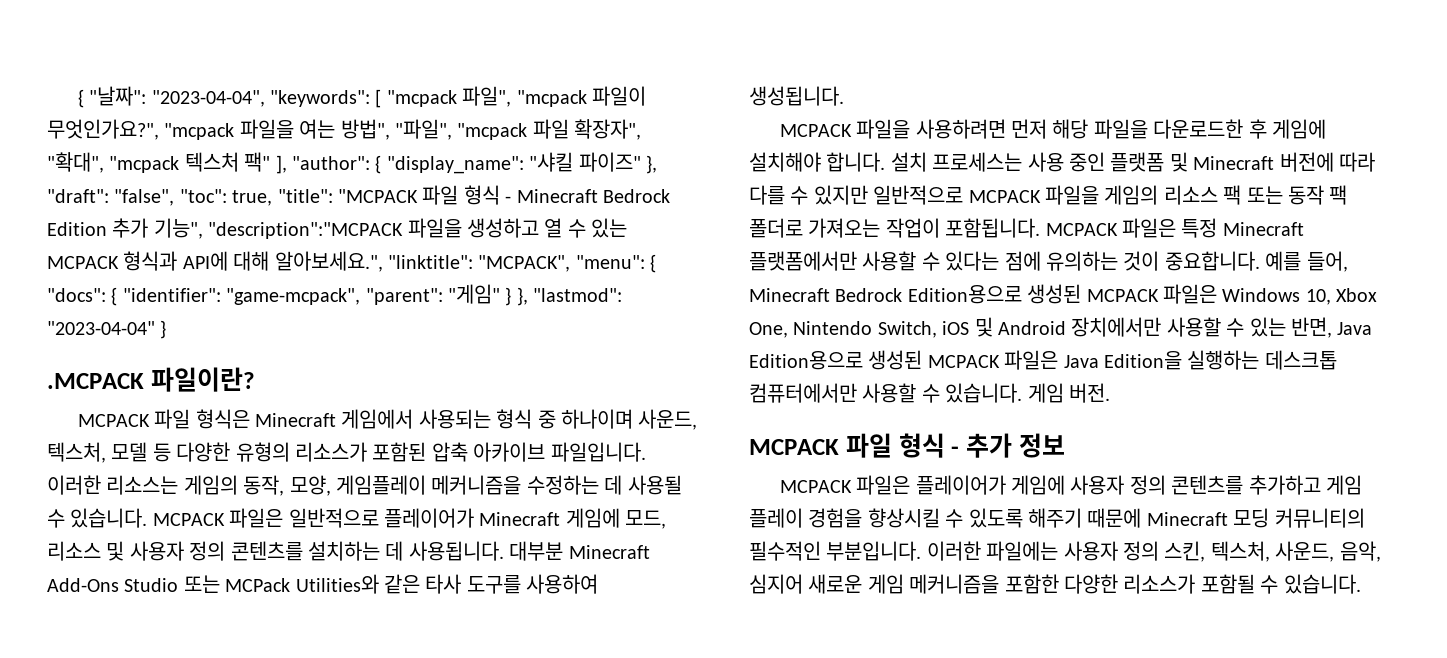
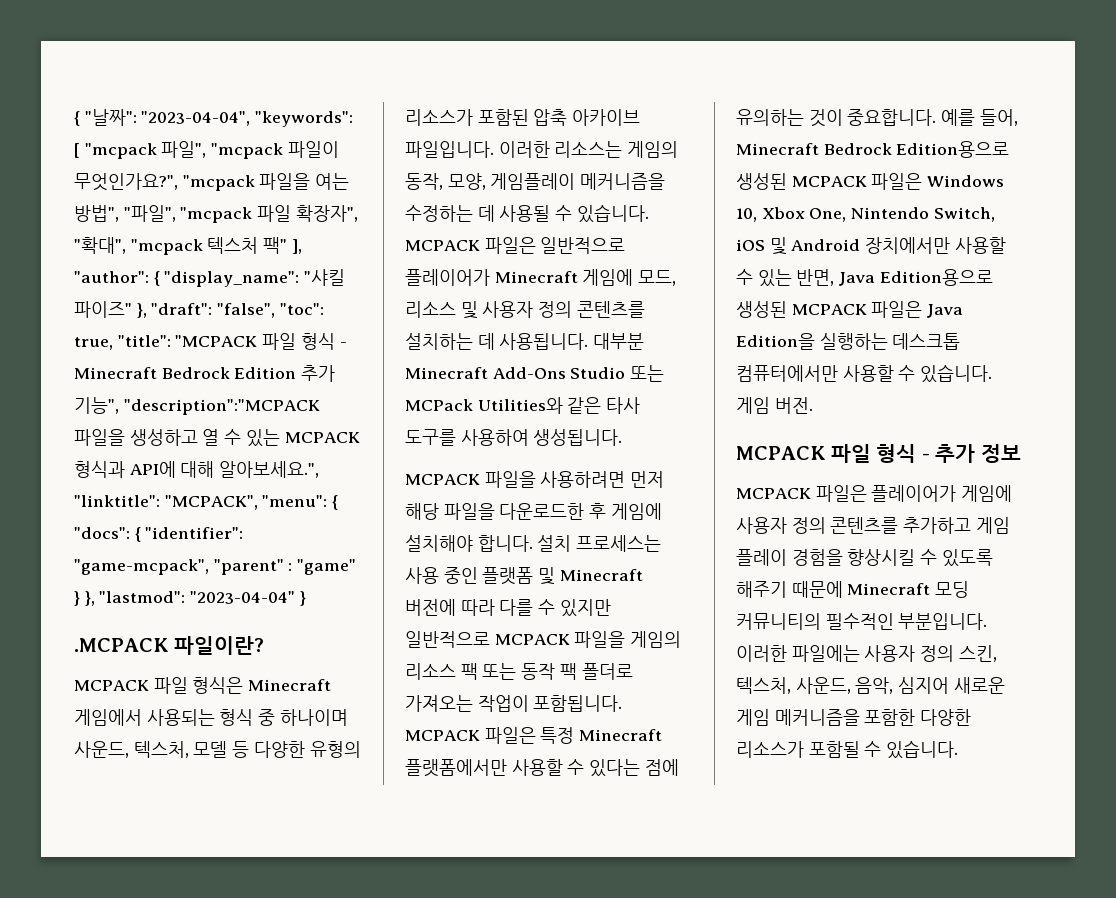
- "game-mcpack", "parent": "게임" } }, "lastmod":
+ "game-mcpack", "parent" : "game" } }, "lastmod":

